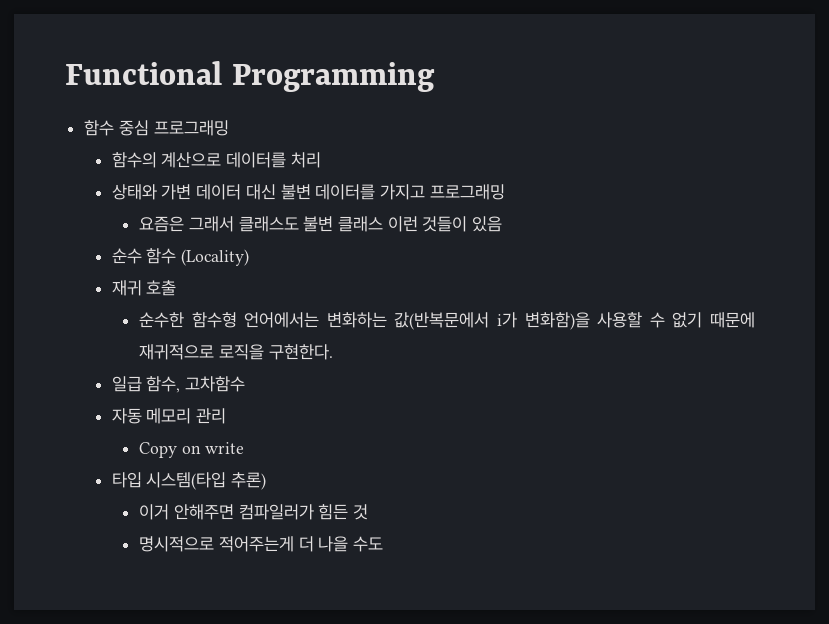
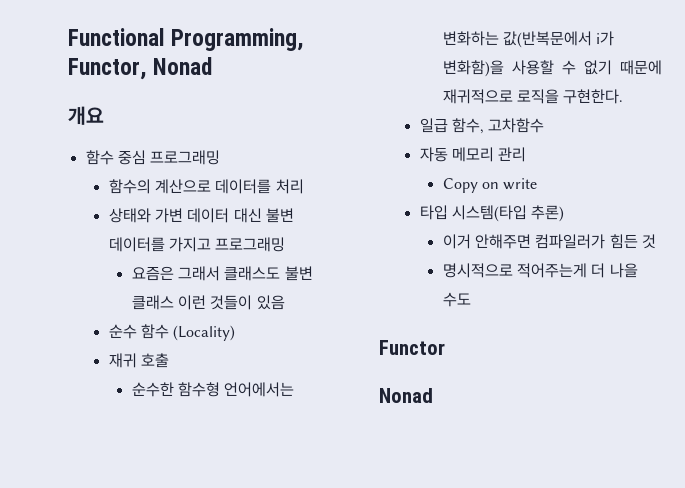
- Functional Programming
+ Functional Programming, Functor, Nonad
+ 개요
+ Functor
+ Nonad

